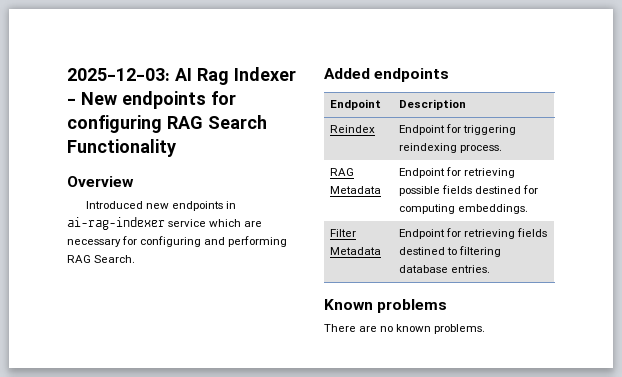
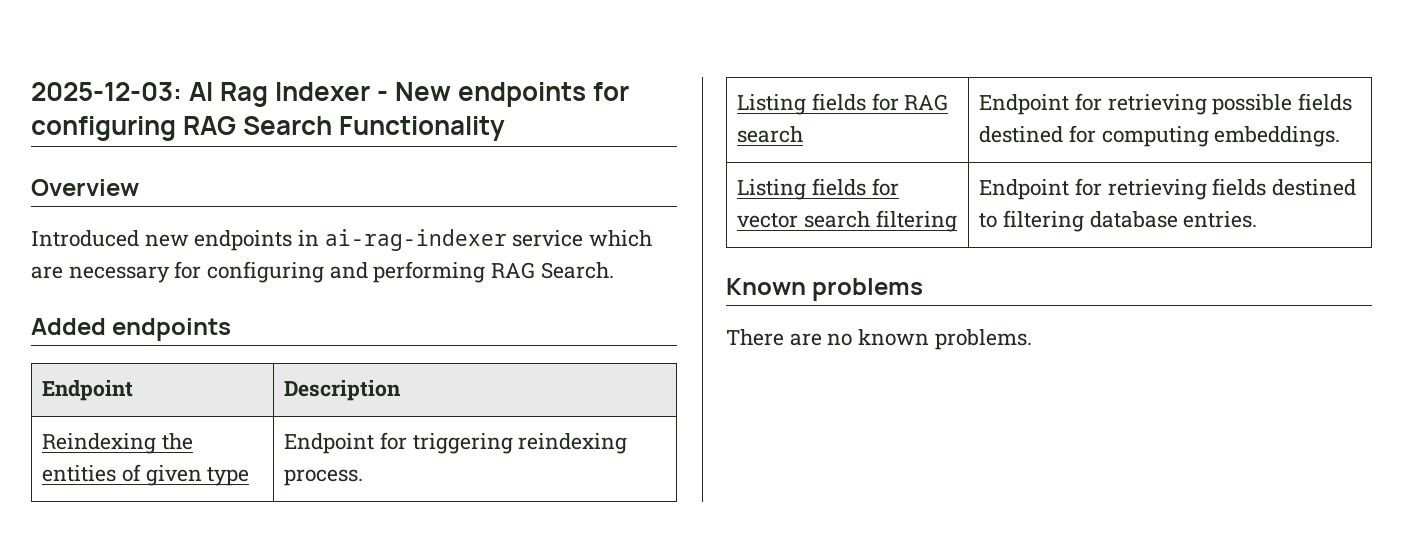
- Reindex | Endpoint for triggering reindexing process.
+ Reindexing the entities of given type | Endpoint for triggering reindexing process.
- RAG Metadata | Endpoint for retrieving possible fields destined for computing embeddings.
+ Listing fields for RAG search | Endpoint for retrieving possible fields destined for computing embeddings.
- Filter Metadata | Endpoint for retrieving fields destined to filtering database entries.
+ Listing fields for vector search filtering | Endpoint for retrieving fields destined to filtering database entries.

